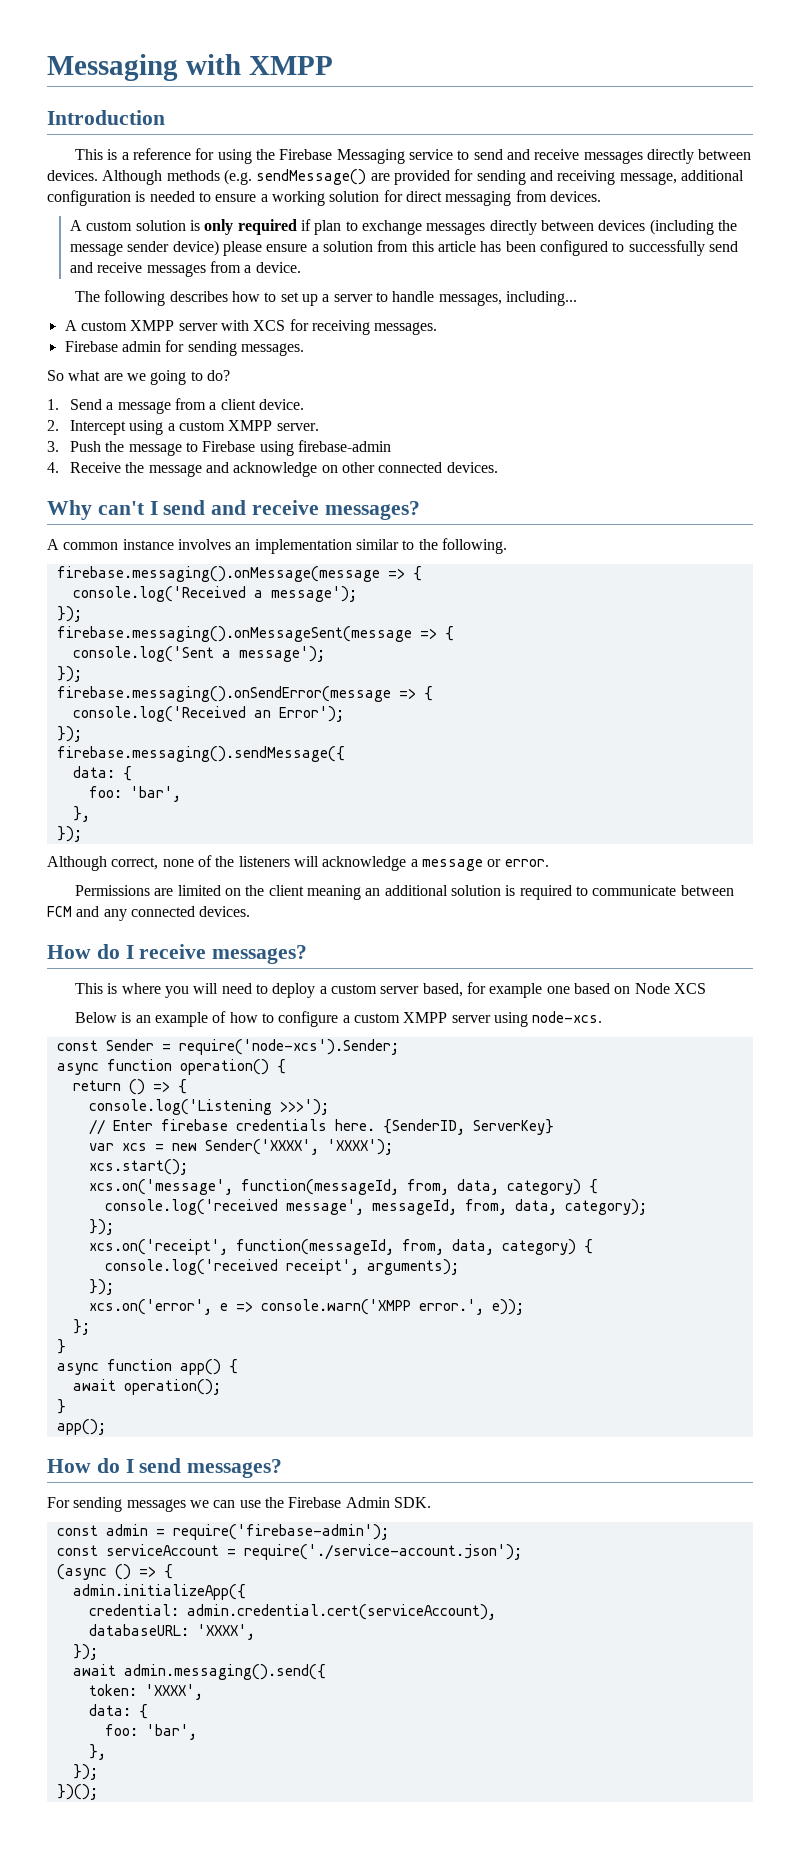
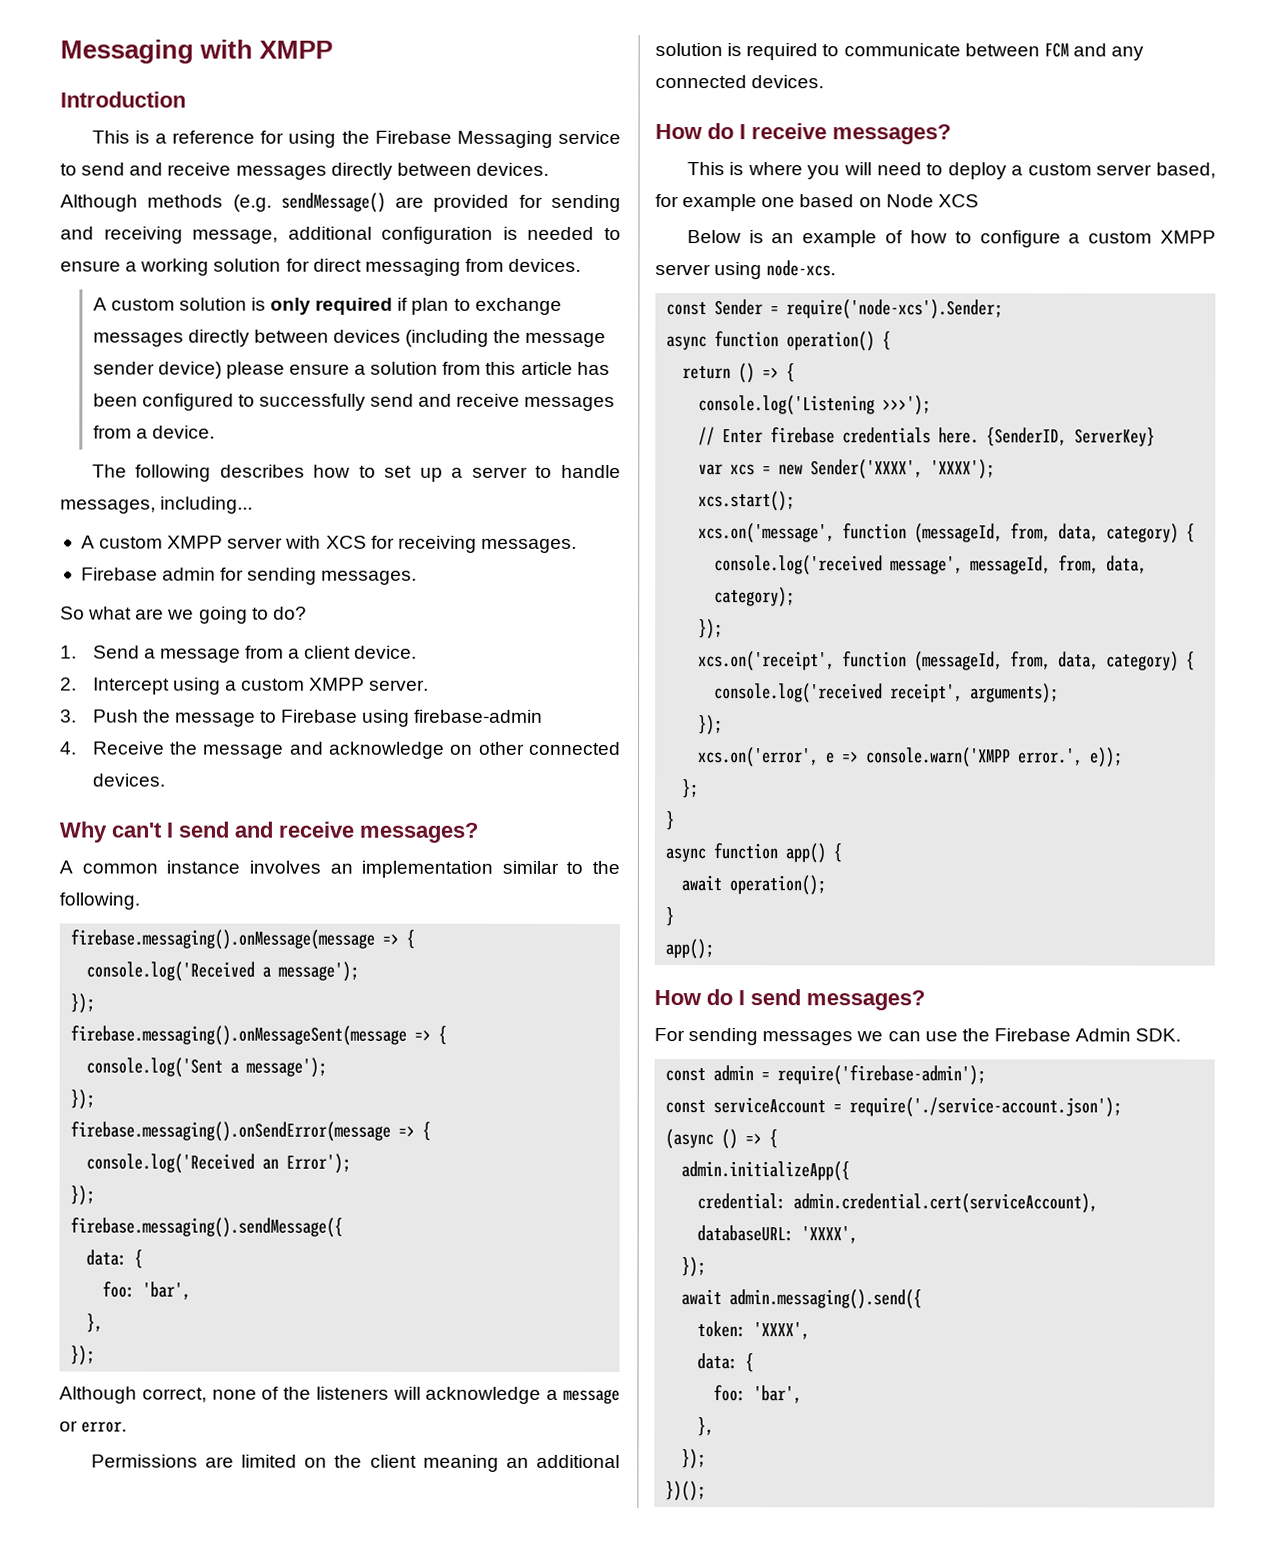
- xcs.on('message', function(messageId, from, data, category) {
+ xcs.on('message', function (messageId, from, data, category) {
- xcs.on('receipt', function(messageId, from, data, category) {
+ xcs.on('receipt', function (messageId, from, data, category) {

